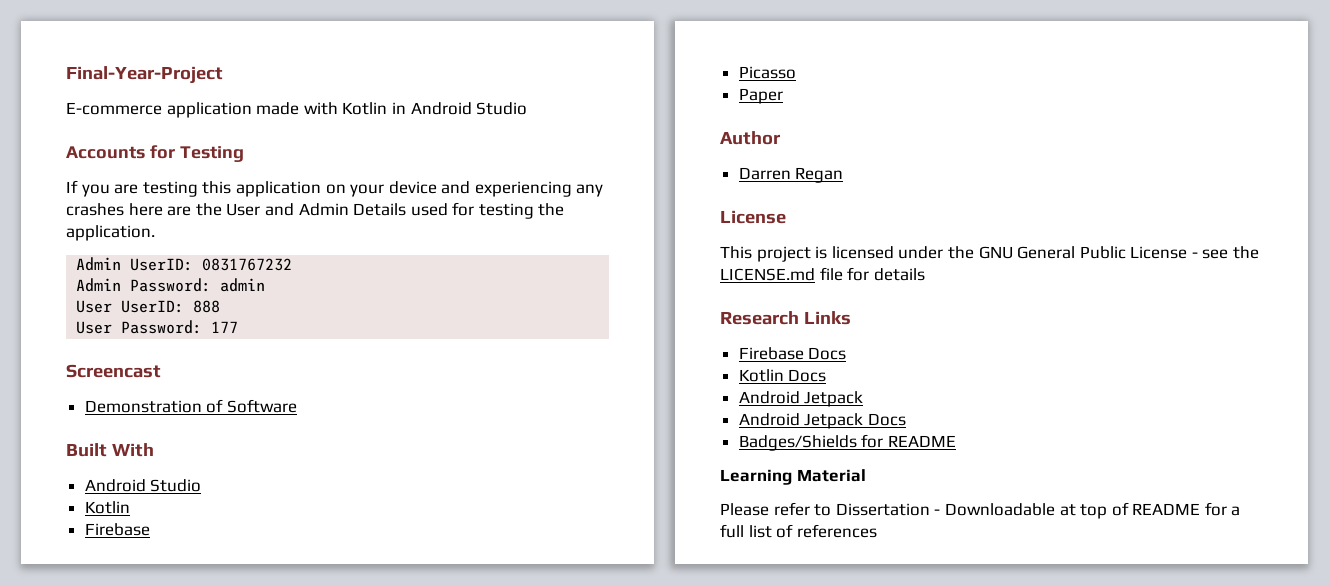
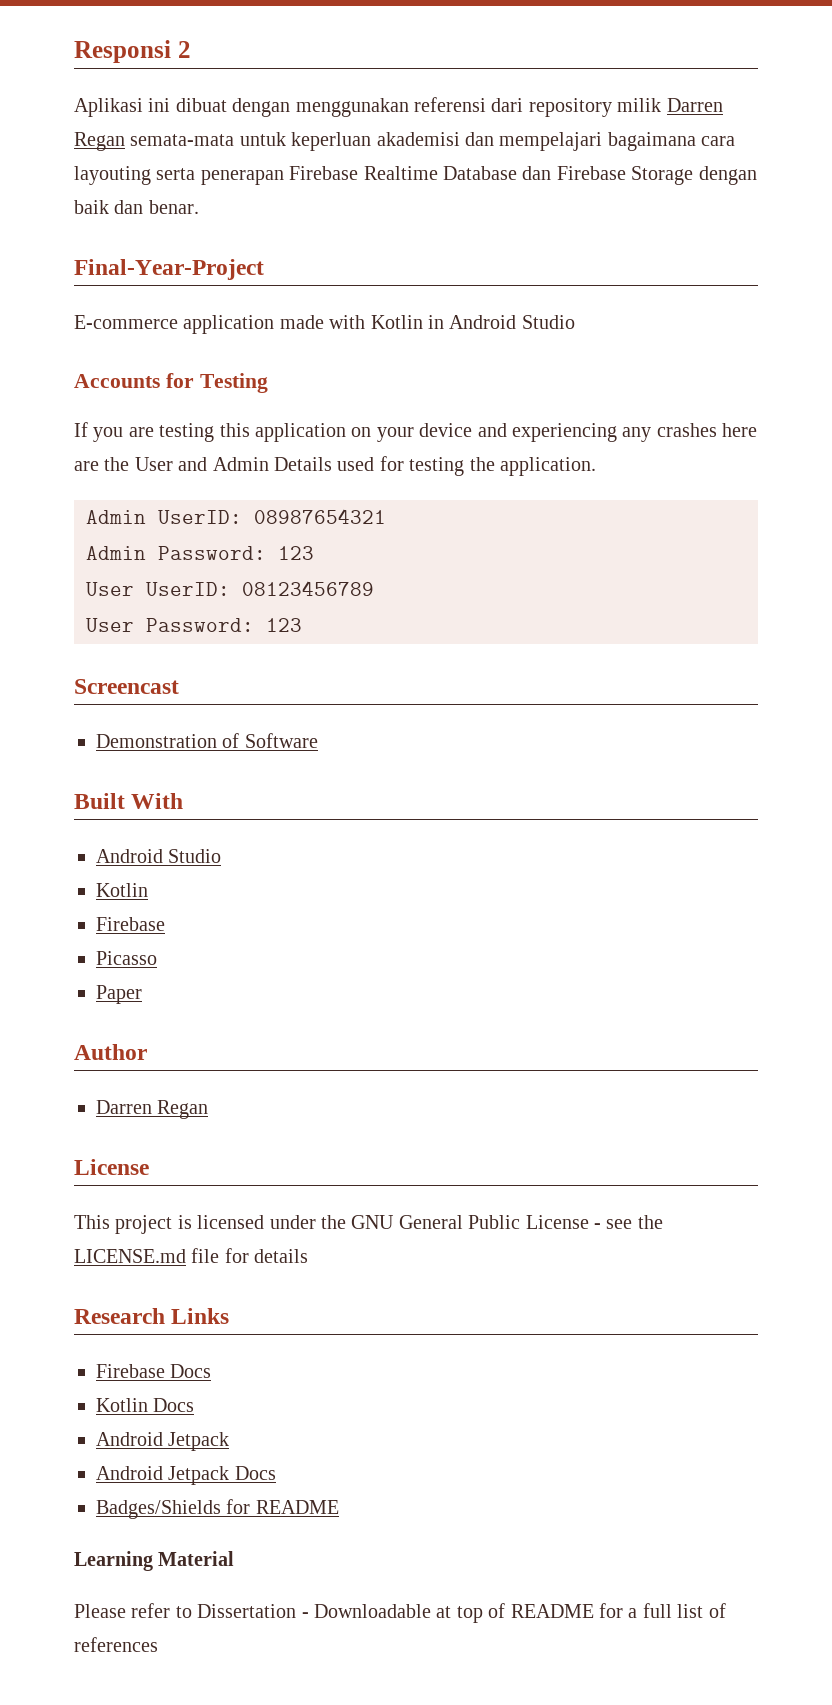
+ Responsi 2
+ Aplikasi ini dibuat dengan menggunakan referensi dari repository milik Darren Regan semata-mata untuk keperluan akademisi dan mempelajari bagaimana cara layouting serta penerapan Firebase Realtime Database dan Firebase Storage dengan baik dan benar.
- Admin UserID: 0831767232
+ Admin UserID: 08987654321
- Admin Password: admin
+ Admin Password: 123
- User UserID: 888
+ User UserID: 08123456789
- User Password: 177
+ User Password: 123

